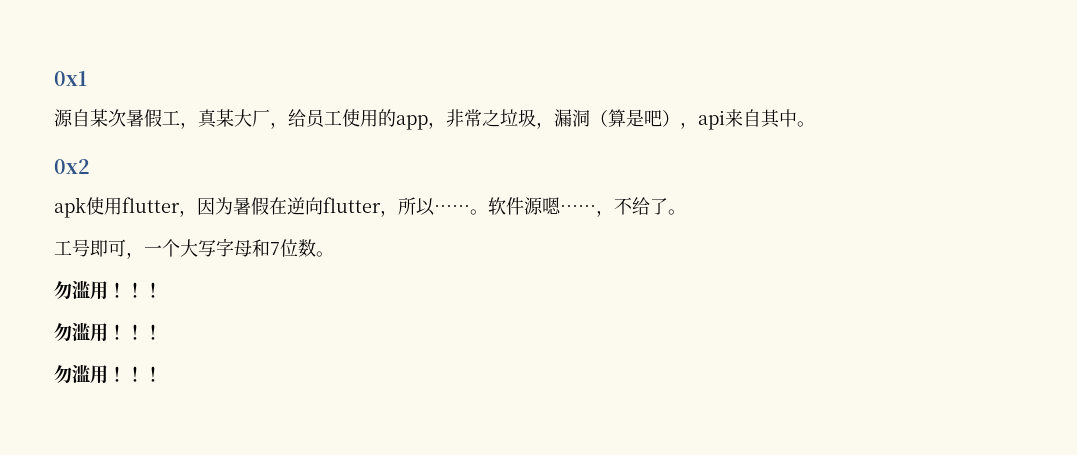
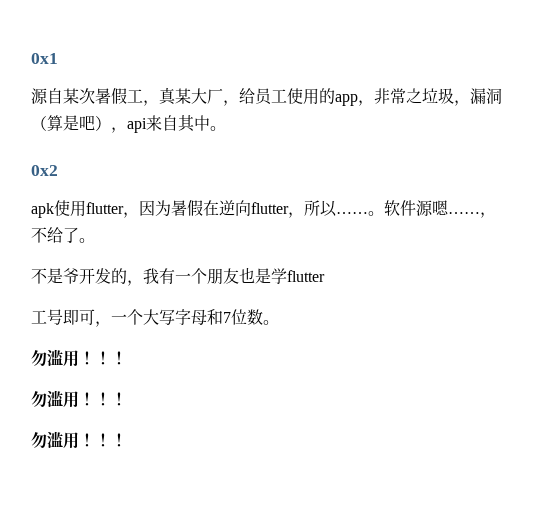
+ 不是爷开发的，我有一个朋友也是学flutter

